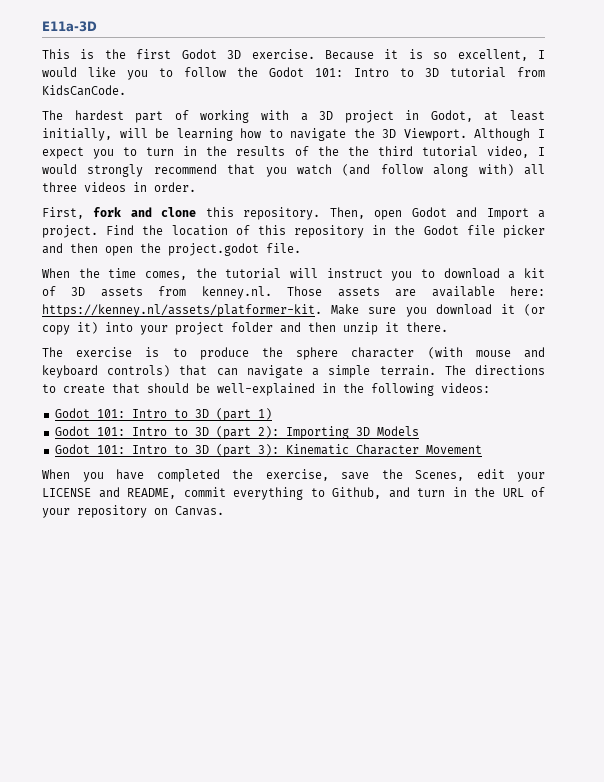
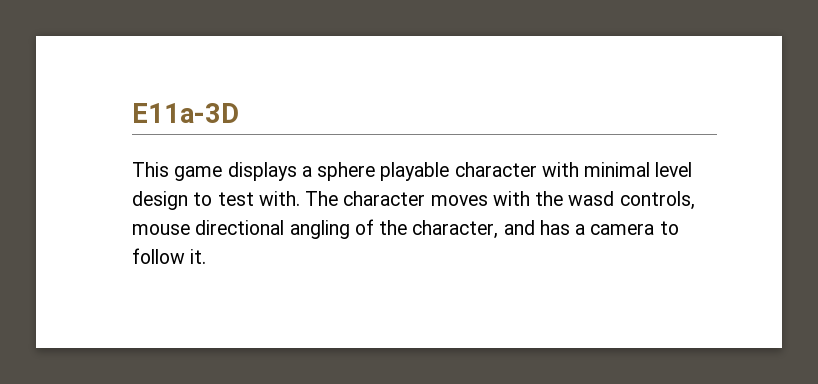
- This is the first Godot 3D exercise. Because it is so excellent, I would like you to follow the Godot 101: Intro to 3D tutorial from KidsCanCode.
- The hardest part of working with a 3D project in Godot, at least initially, will be learning how to navigate the 3D Viewport. Although I expect you to turn in the results of the the third tutorial video, I would strongly recommend that you watch (and follow along with) all three videos in order.
- First, fork and clone this repository. Then, open Godot and Import a project. Find the location of this repository in the Godot file picker and then open the project.godot file.
- When the time comes, the tutorial will instruct you to download a kit of 3D assets from kenney.nl. Those assets are available here: https://kenney.nl/assets/platformer-kit. Make sure you download it (or copy it) into your project folder and then unzip it there.
- The exercise is to produce the sphere character (with mouse and keyboard controls) that can navigate a simple terrain. The directions to create that should be well-explained in the following videos:
- Godot 101: Intro to 3D (part 1)
- Godot 101: Intro to 3D (part 2): Importing 3D Models
- Godot 101: Intro to 3D (part 3): Kinematic Character Movement
- When you have completed the exercise, save the Scenes, edit your LICENSE and README, commit everything to Github, and turn in the URL of your repository on Canvas.
+ This game displays a sphere playable character with minimal level design to test with. The character moves with the wasd controls, mouse directional angling of the character, and has a camera to follow it.

